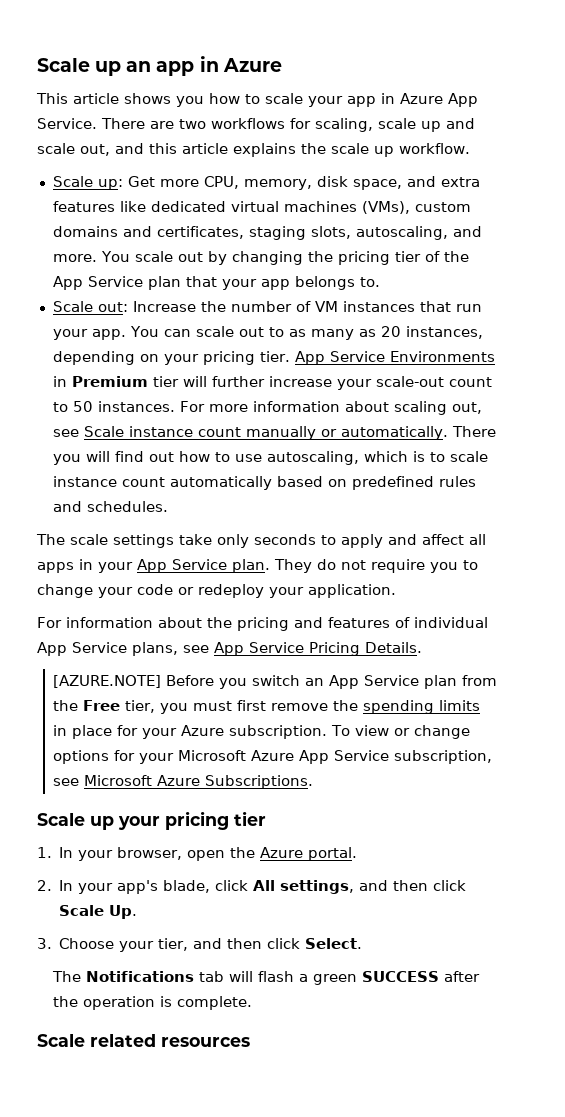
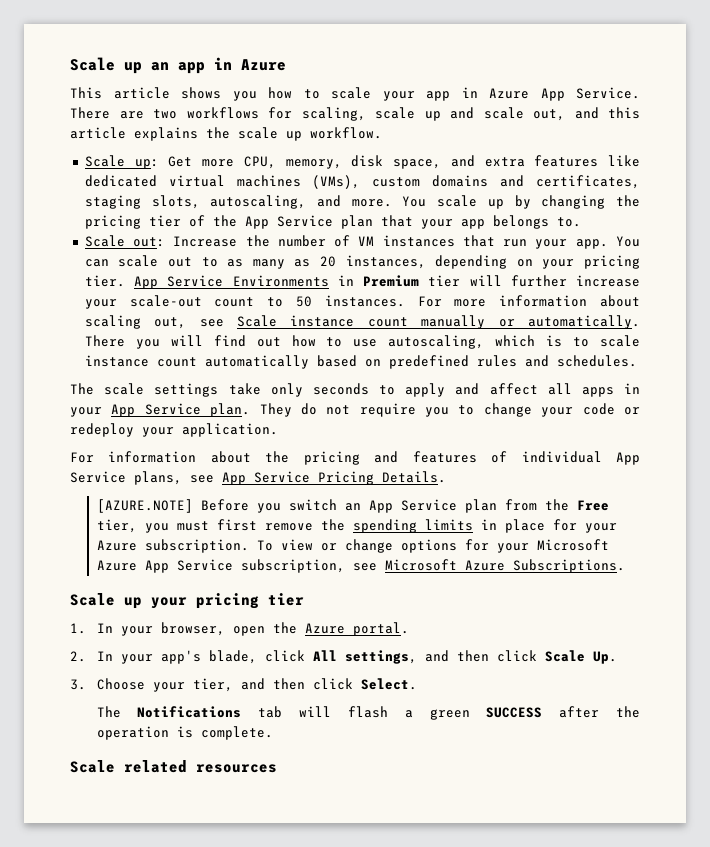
- You scale out by changing the pricing tier of the App Service plan that your app belongs to.
+ You scale up by changing the pricing tier of the App Service plan that your app belongs to.

